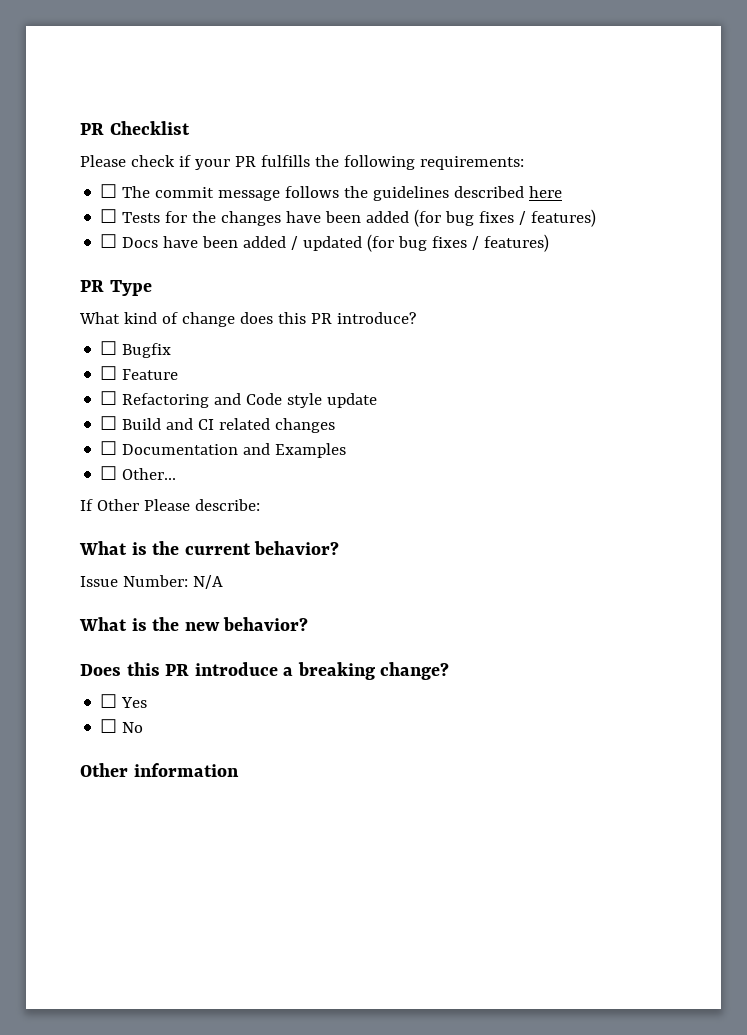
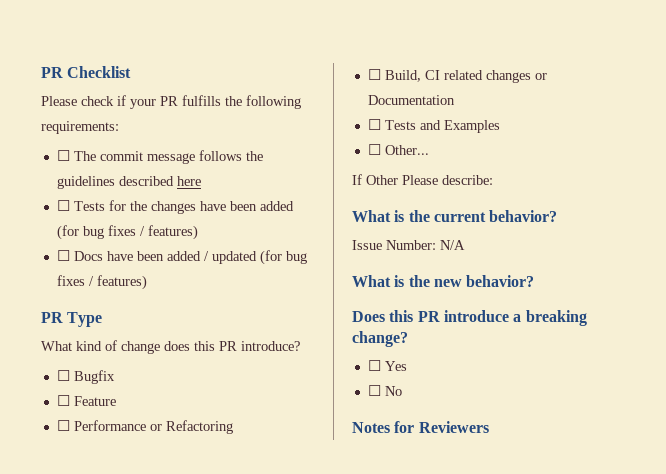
- ☐ Refactoring and Code style update
- ☐ Build and CI related changes
- ☐ Documentation and Examples
+ ☐ Performance or Refactoring
+ ☐ Build, CI related changes or Documentation
+ ☐ Tests and Examples
- Other information
+ Notes for Reviewers

